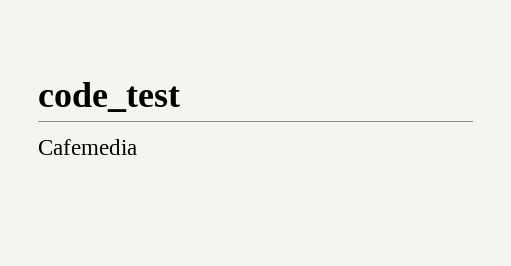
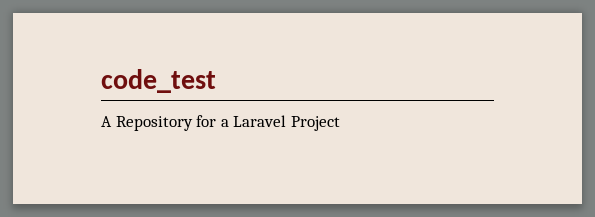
- Cafemedia
+ A Repository for a Laravel Project

